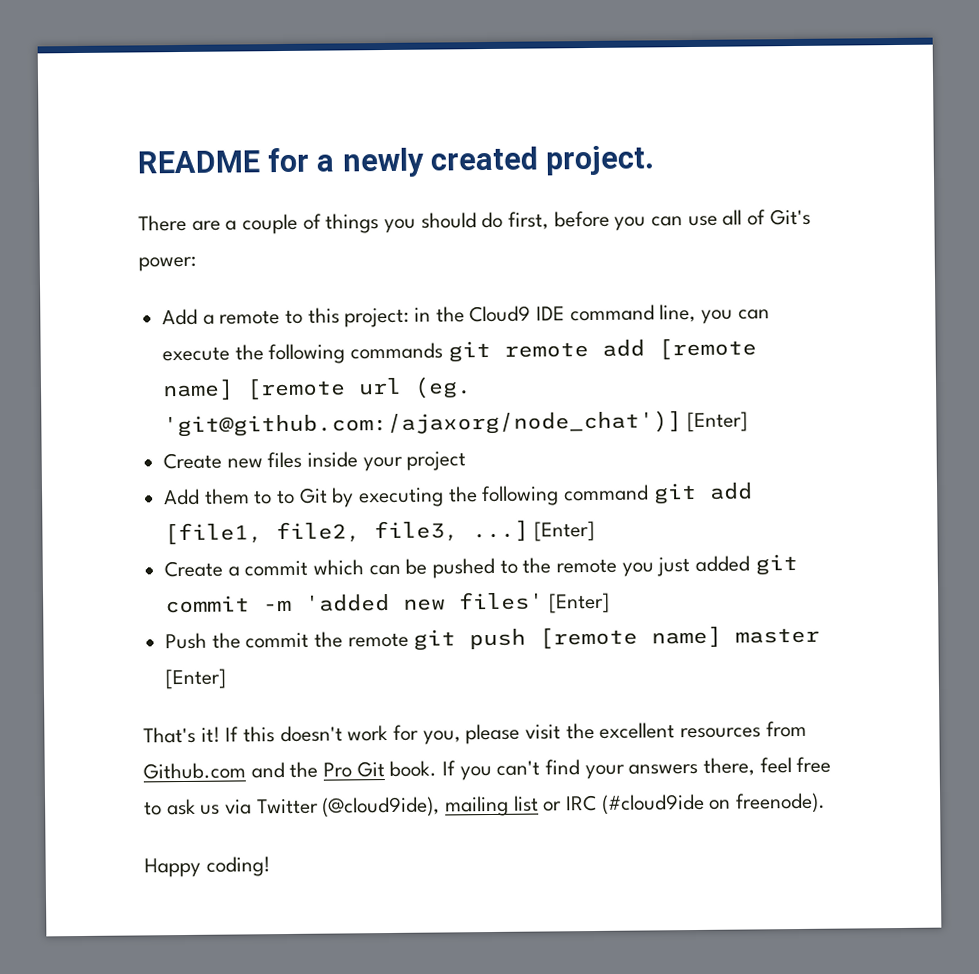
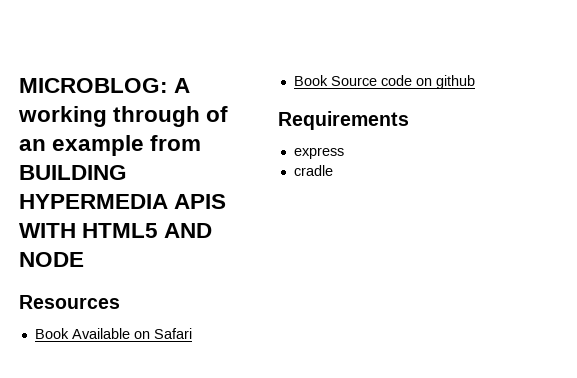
- README for a newly created project.
- There are a couple of things you should do first, before you can use all of Git's power:
- Add a remote to this project: in the Cloud9 IDE command line, you can execute the following commands git remote add [remote name] [remote url (eg. 'git@github.com:/ajaxorg/node_chat')] [Enter]
- Create new files inside your project
- Add them to to Git by executing the following command git add [file1, file2, file3, ...] [Enter]
- Create a commit which can be pushed to the remote you just added git commit -m 'added new files' [Enter]
- Push the commit the remote git push [remote name] master [Enter]
- That's it! If this doesn't work for you, please visit the excellent resources from Github.com and the Pro Git book. If you can't find your answers there, feel free to ask us via Twitter (@cloud9ide), mailing list or IRC (#cloud9ide on freenode).
- Happy coding!
+ MICROBLOG: A working through of an example from BUILDING HYPERMEDIA APIS WITH HTML5 AND NODE
+ Resources
+ Book Available on Safari
+ Book Source code on github
+ Requirements
+ express
+ cradle

